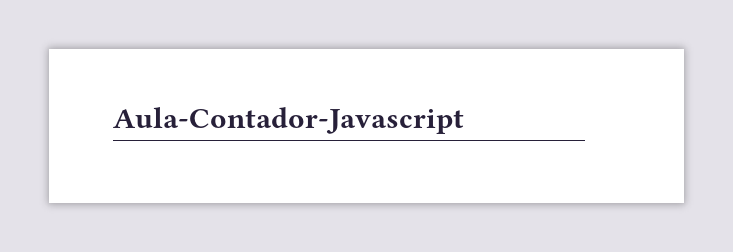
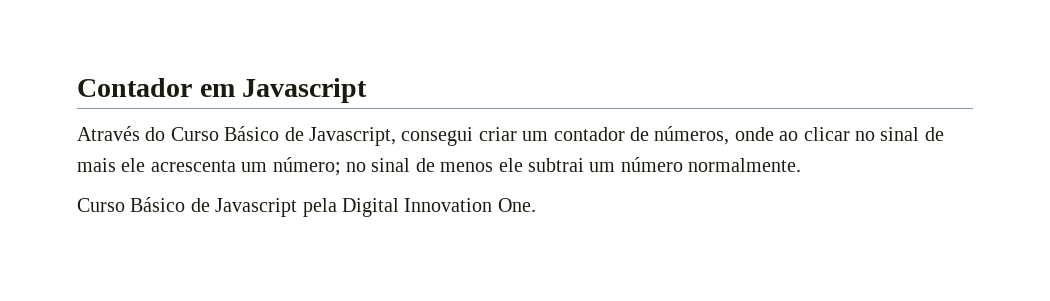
- Aula-Contador-Javascript
+ Contador em Javascript
+ Através do Curso Básico de Javascript, consegui criar um contador de números, onde ao clicar no sinal de mais ele acrescenta um número; no sinal de menos ele subtrai um número normalmente.
+ Curso Básico de Javascript pela Digital Innovation One.

